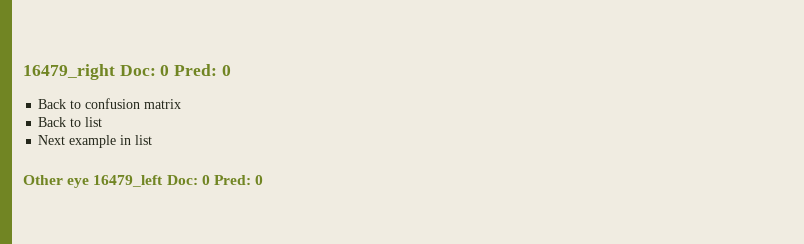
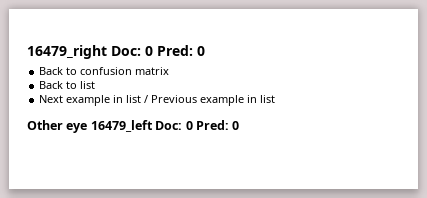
- Next example in list
+ Next example in list / Previous example in list

